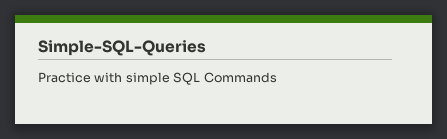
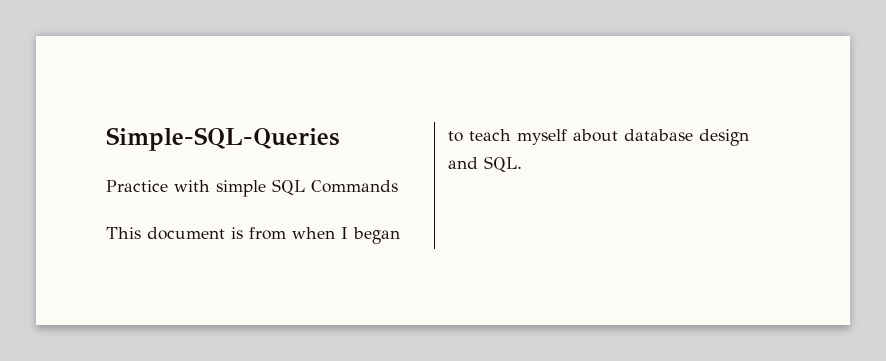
+ This document is from when I began to teach myself about database design and SQL.

